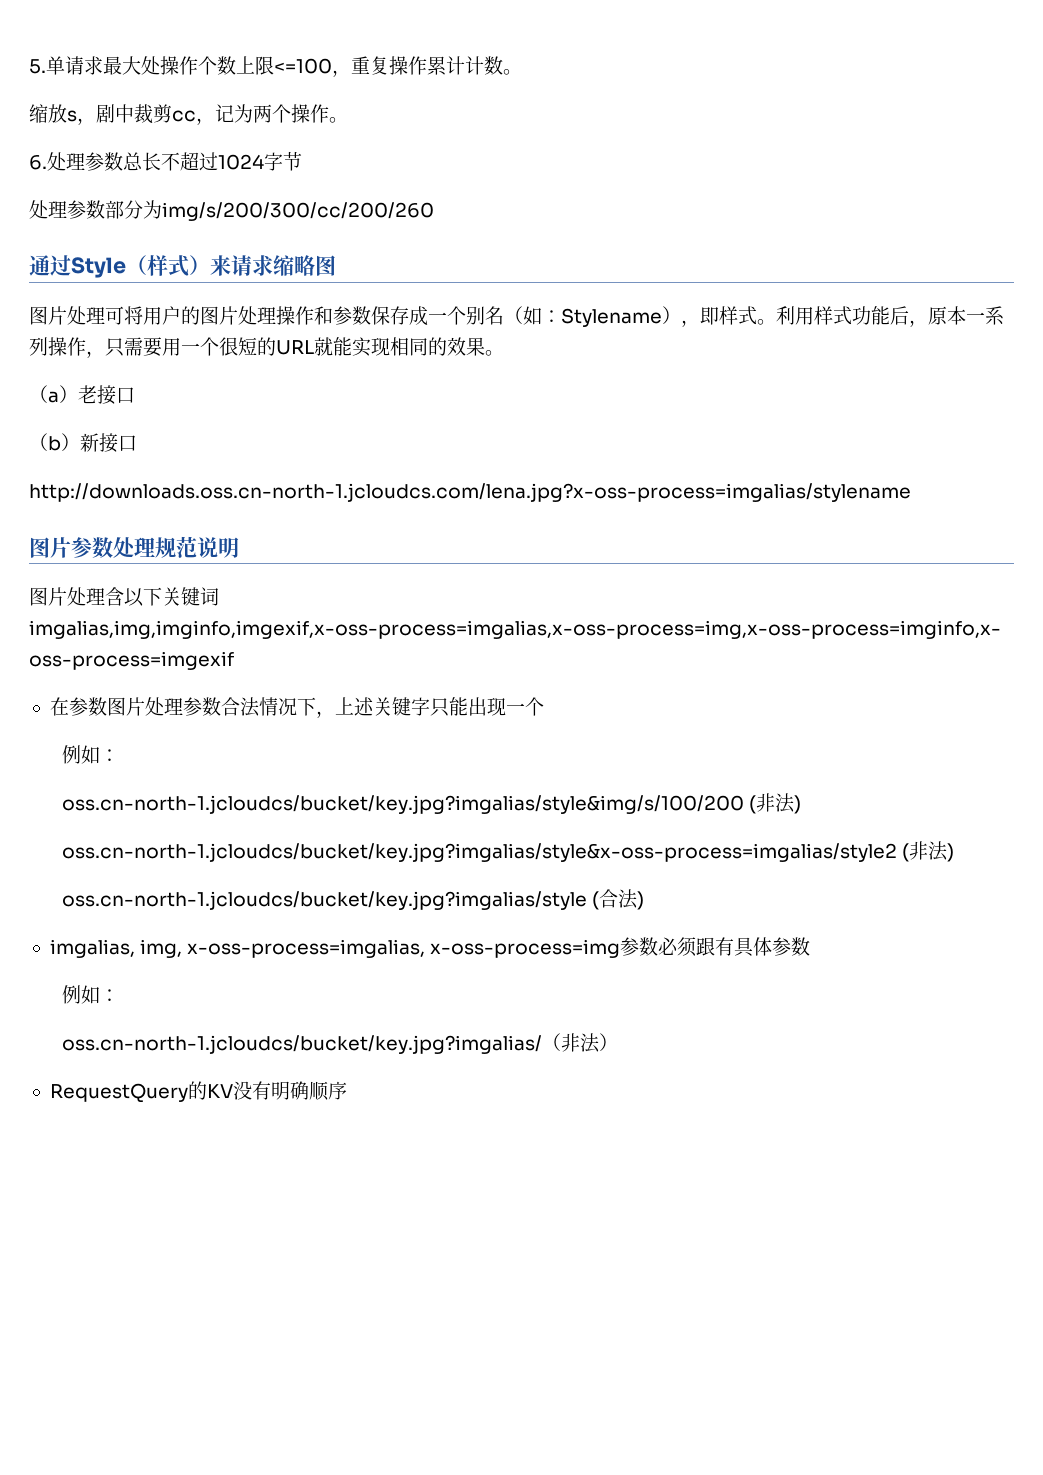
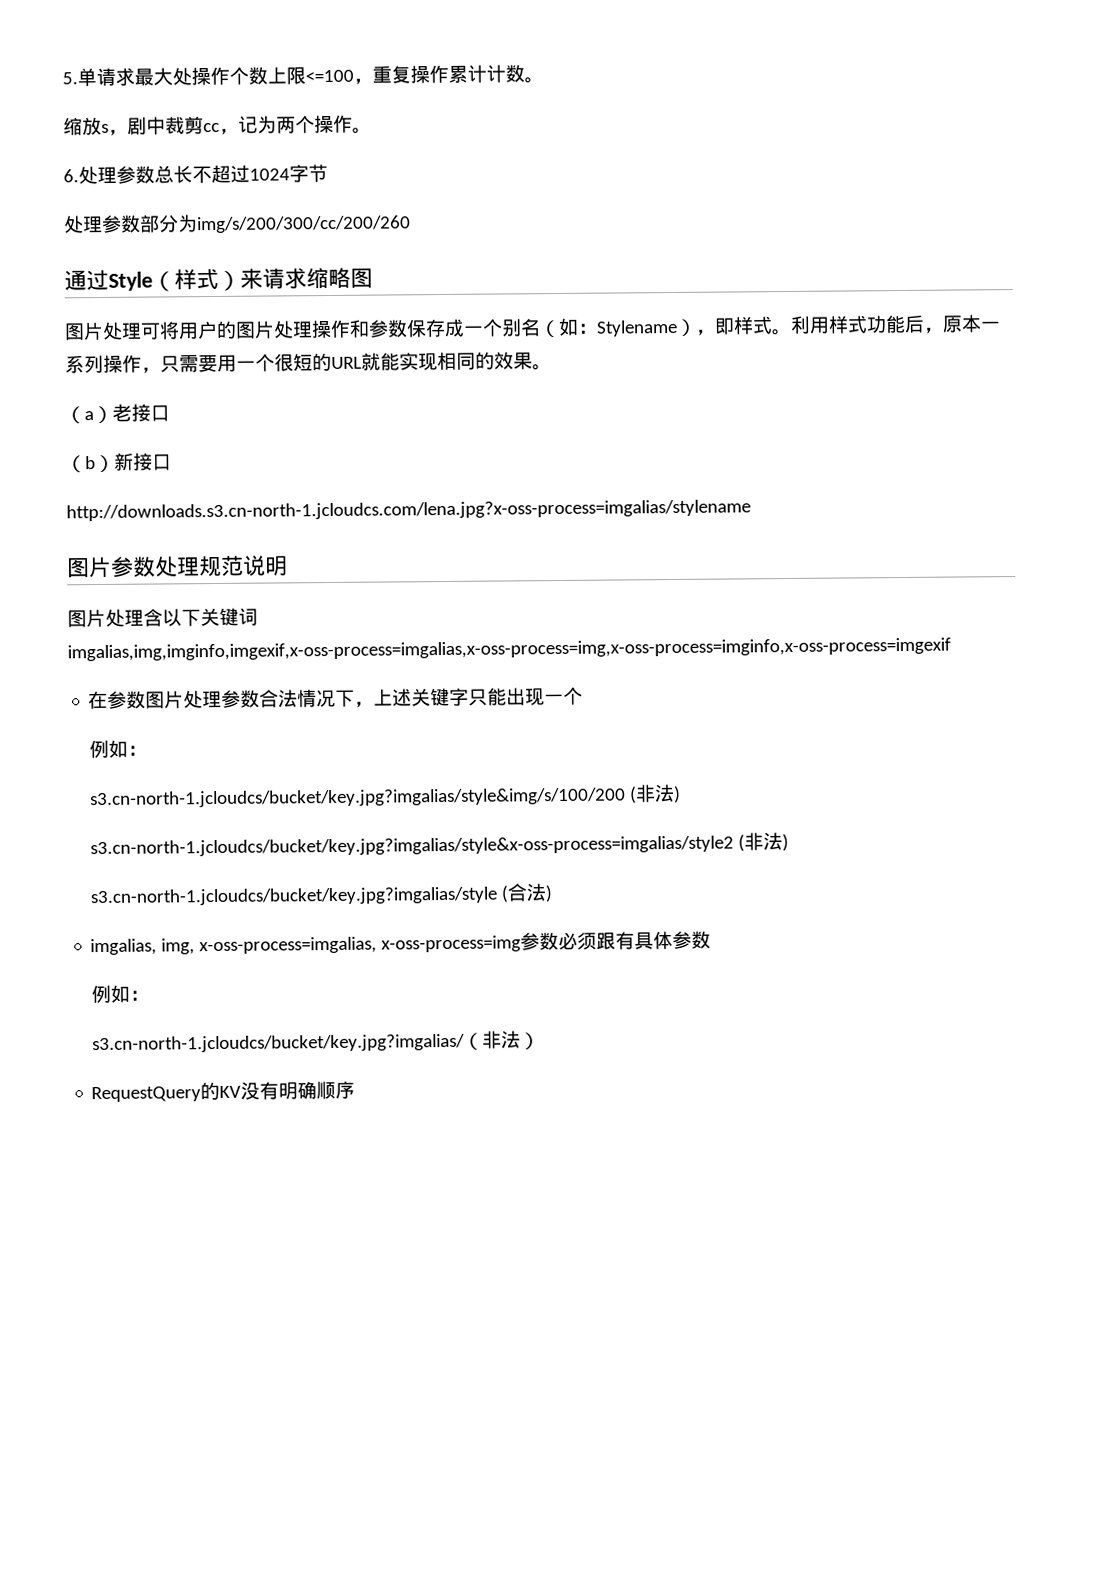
- http://downloads.oss.cn-north-1.jcloudcs.com/lena.jpg?x-oss-process=imgalias/stylename
+ http://downloads.s3.cn-north-1.jcloudcs.com/lena.jpg?x-oss-process=imgalias/stylename
- oss.cn-north-1.jcloudcs/bucket/key.jpg?imgalias/style&img/s/100/200 (非法)
- oss.cn-north-1.jcloudcs/bucket/key.jpg?imgalias/style&x-oss-process=imgalias/style2 (非法)
- oss.cn-north-1.jcloudcs/bucket/key.jpg?imgalias/style (合法)
+ s3.cn-north-1.jcloudcs/bucket/key.jpg?imgalias/style&img/s/100/200 (非法)
+ s3.cn-north-1.jcloudcs/bucket/key.jpg?imgalias/style&x-oss-process=imgalias/style2 (非法)
+ s3.cn-north-1.jcloudcs/bucket/key.jpg?imgalias/style (合法)
- oss.cn-north-1.jcloudcs/bucket/key.jpg?imgalias/（非法）
+ s3.cn-north-1.jcloudcs/bucket/key.jpg?imgalias/（非法）

